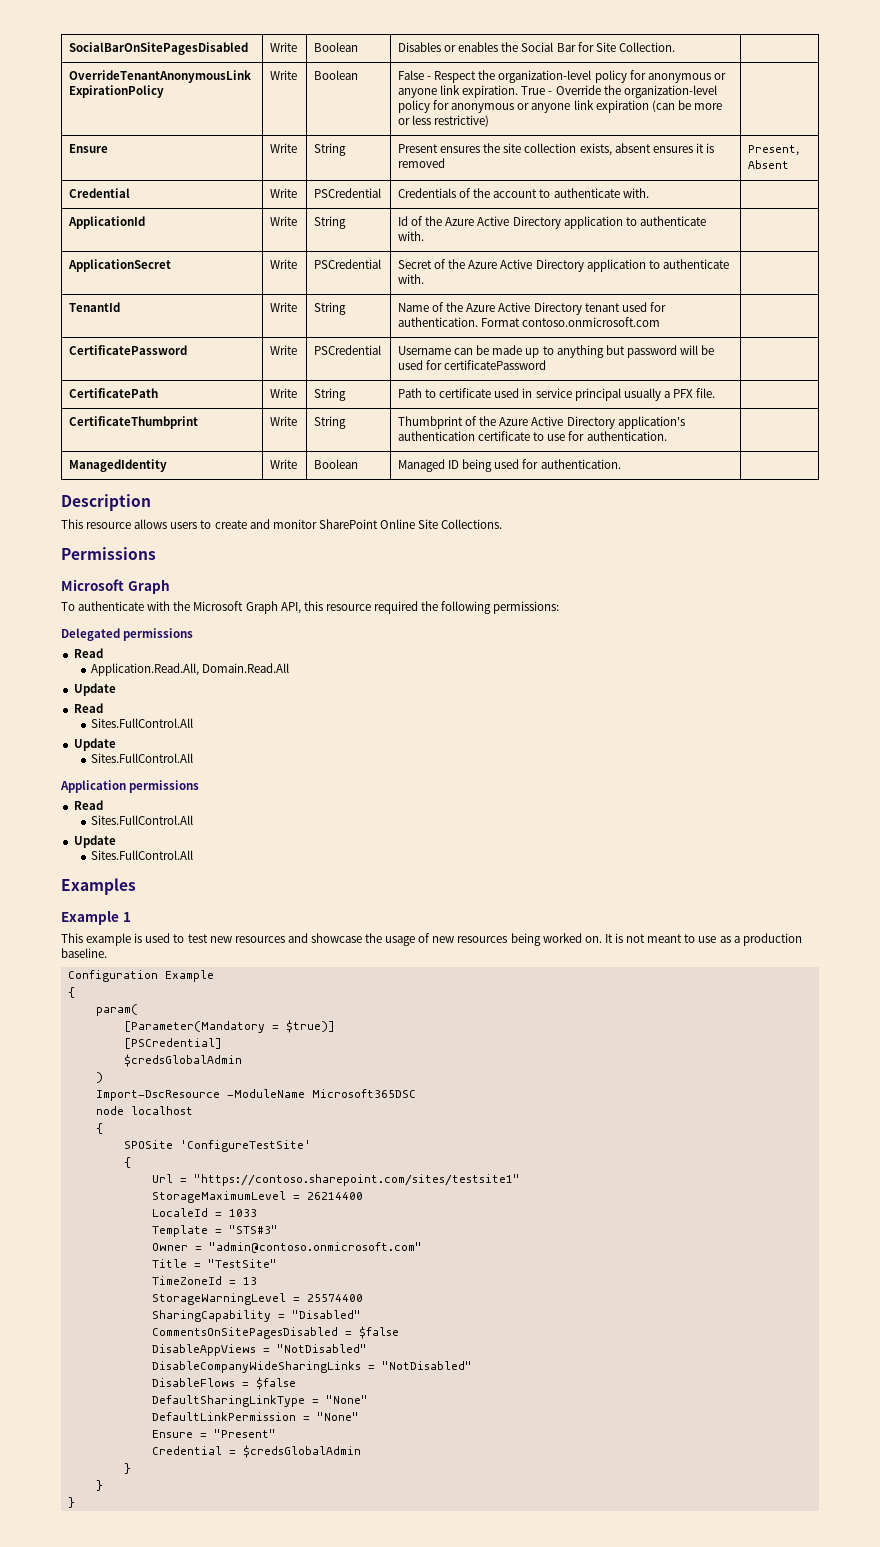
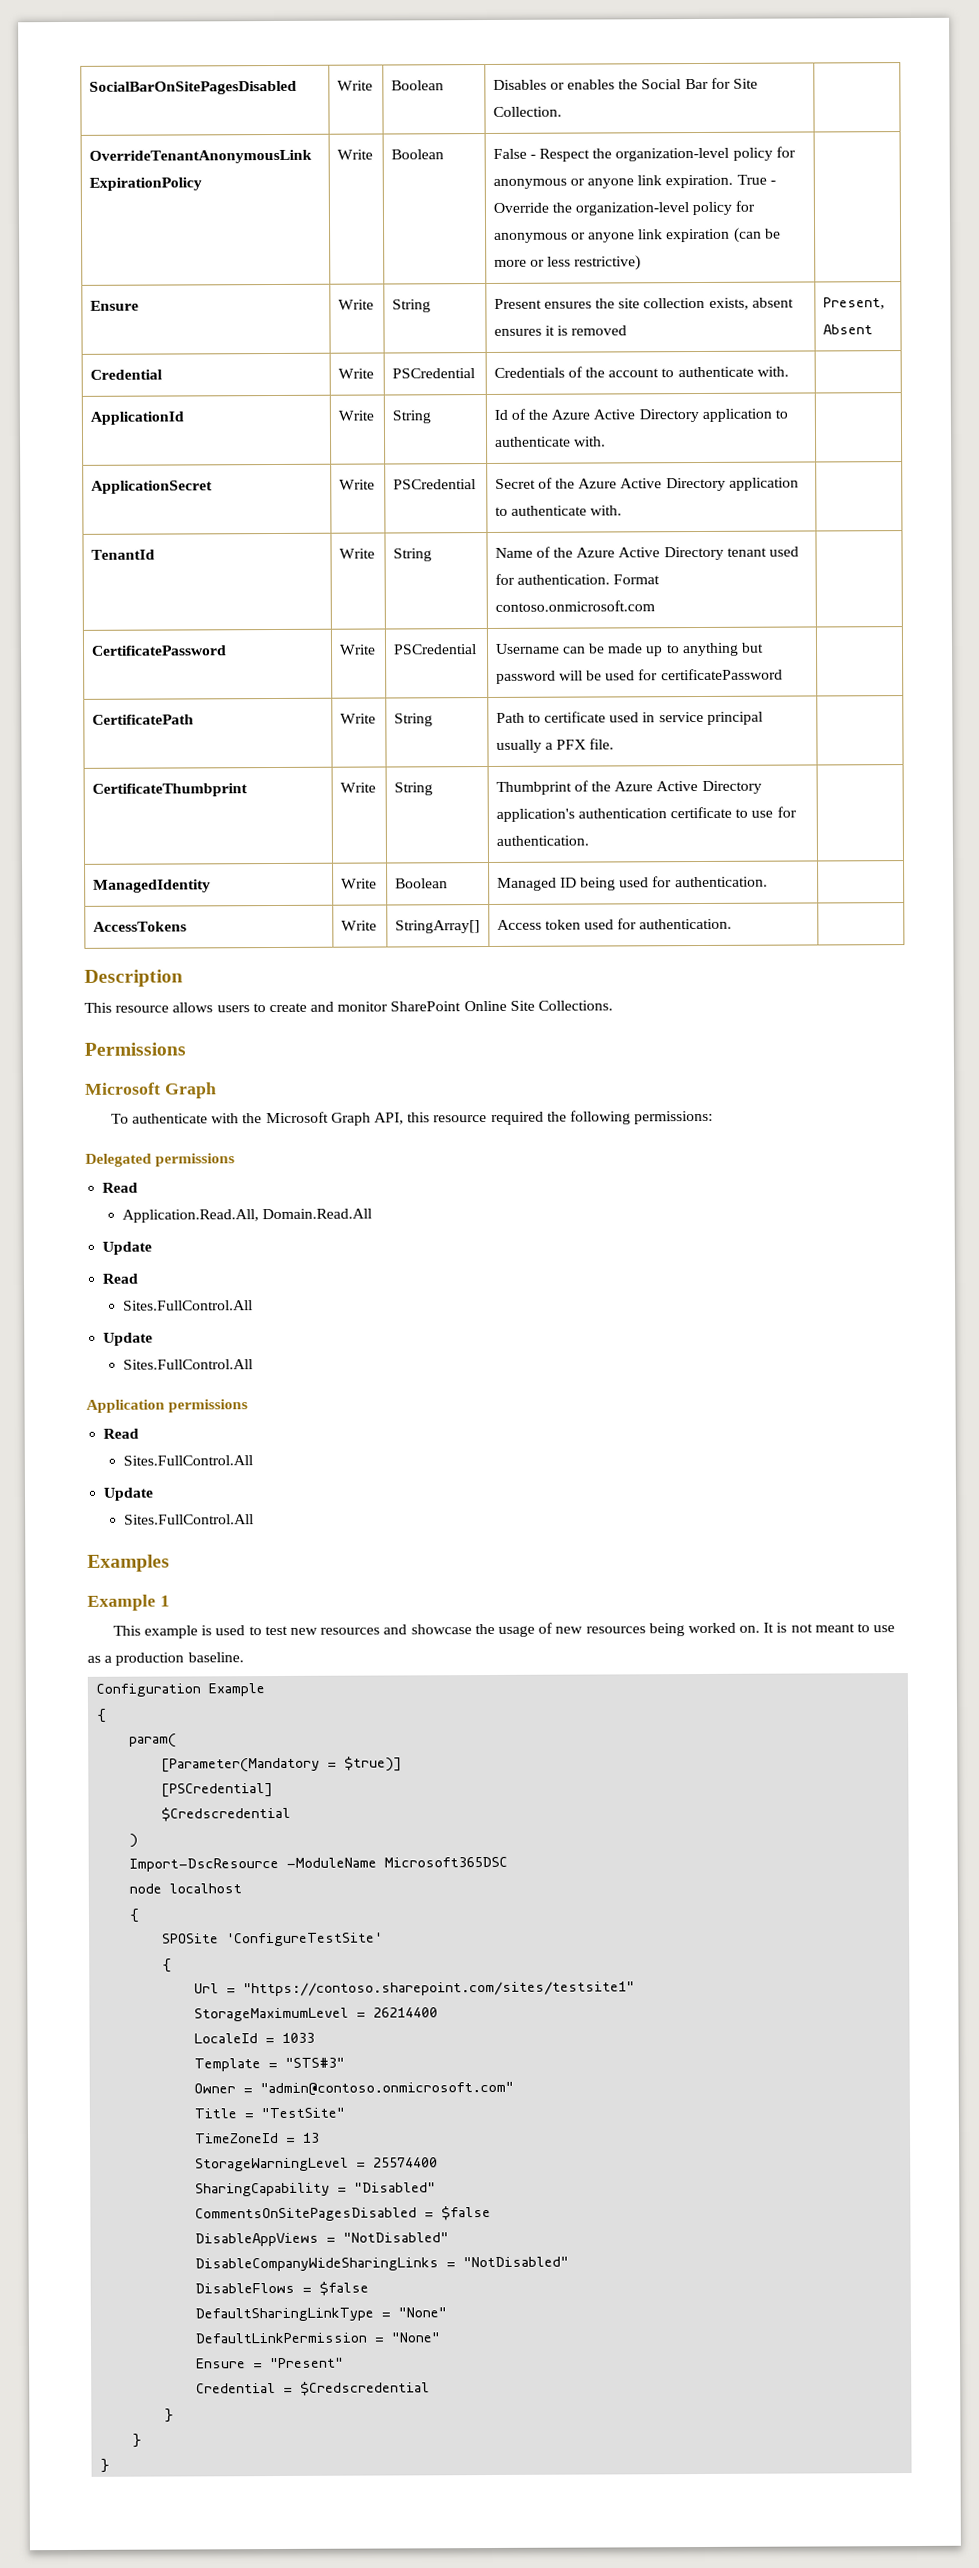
+ AccessTokens | Write | StringArray[] | Access token used for authentication. |
  [PSCredential]
- $credsGlobalAdmin
+ $Credscredential
- Credential = $credsGlobalAdmin
+ Credential = $Credscredential

